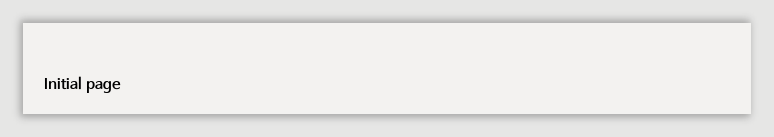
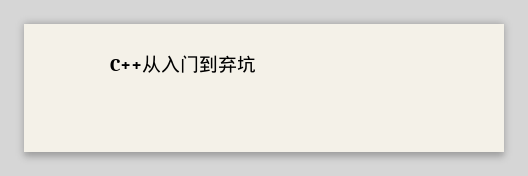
- Initial page
+ C++从入门到弃坑

